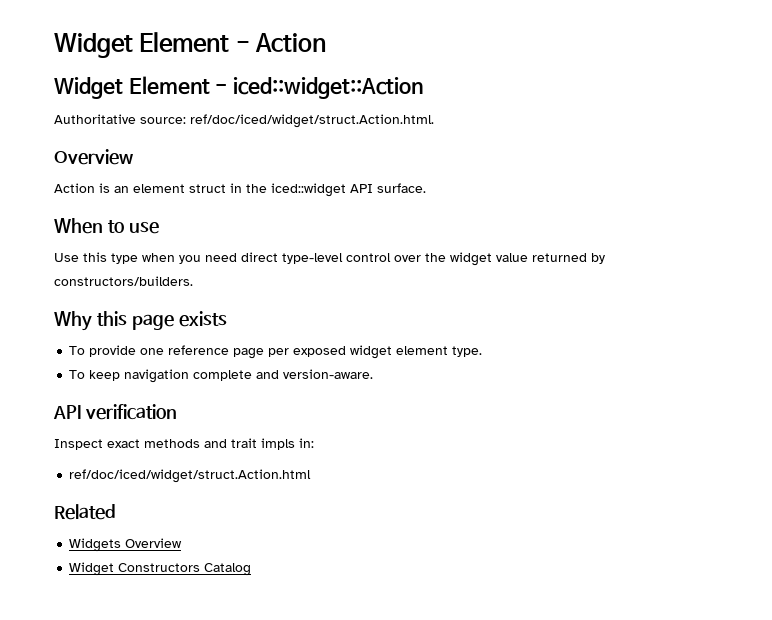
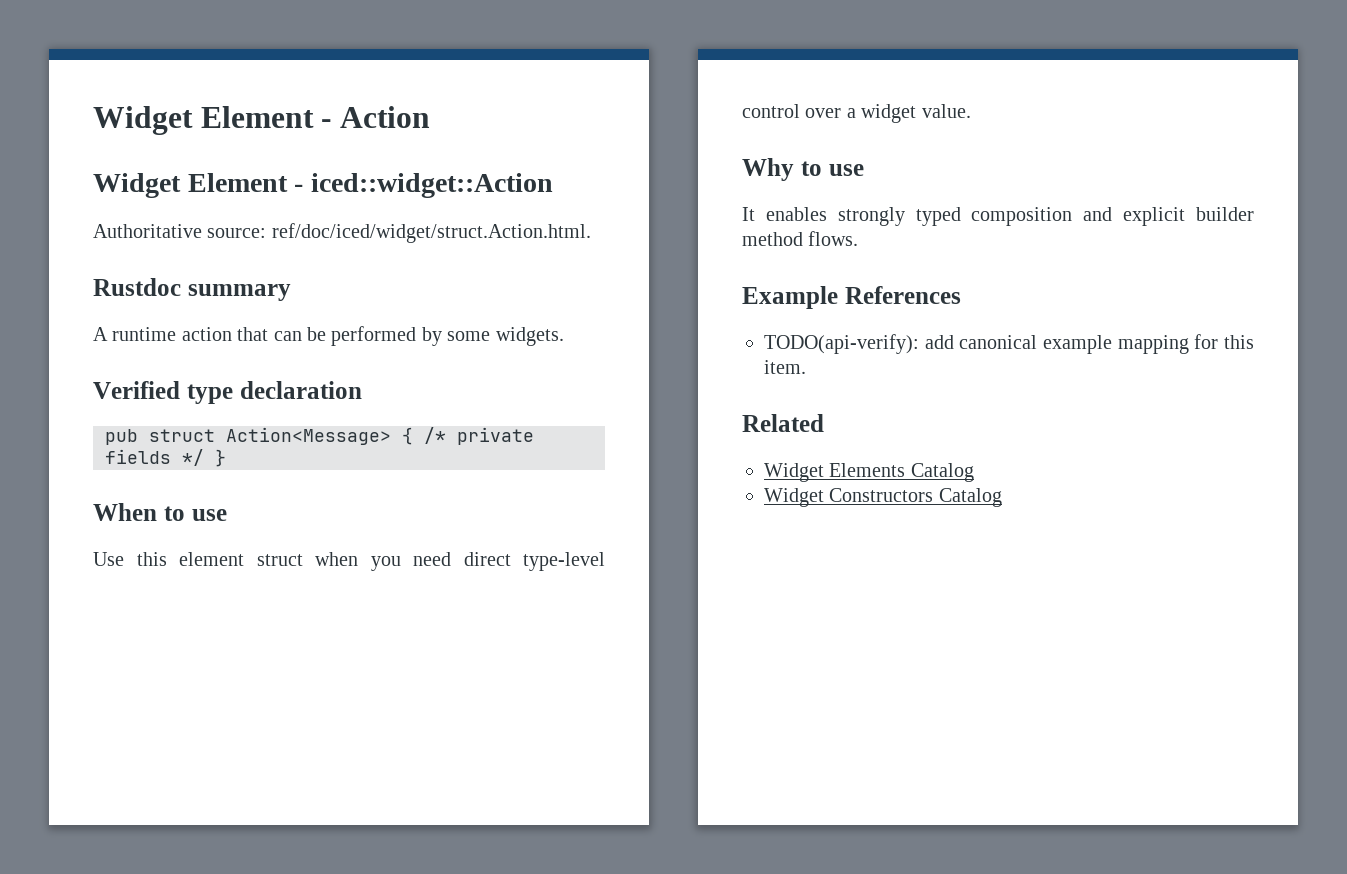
  Authoritative source: ref/doc/iced/widget/struct.Action.html.
- Overview
- Action is an element struct in the iced::widget API surface.
+ Rustdoc summary
+ A runtime action that can be performed by some widgets.
+ Verified type declaration
+ pub struct Action<Message> { /* private fields */ }
- Use this type when you need direct type-level control over the widget value returned by constructors/builders.
- Why this page exists
- To provide one reference page per exposed widget element type.
- To keep navigation complete and version-aware.
- API verification
- Inspect exact methods and trait impls in:
- ref/doc/iced/widget/struct.Action.html
+ Use this element struct when you need direct type-level control over a widget value.
+ Why to use
+ It enables strongly typed composition and explicit builder method flows.
+ Example References
+ TODO(api-verify): add canonical example mapping for this item.
  Related
- Widgets Overview
+ Widget Elements Catalog

